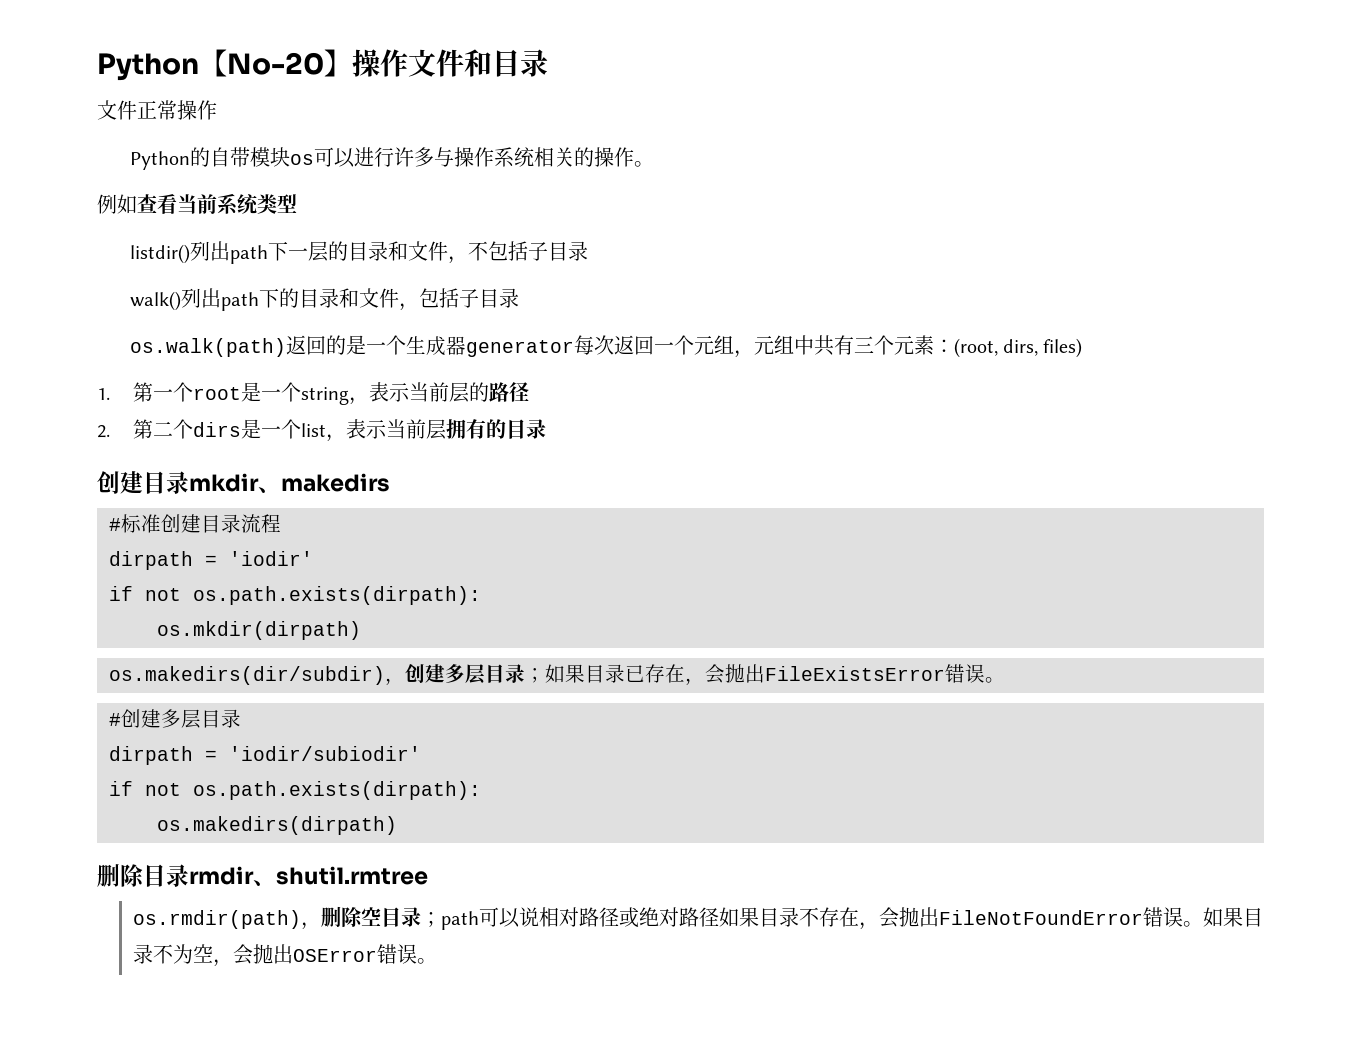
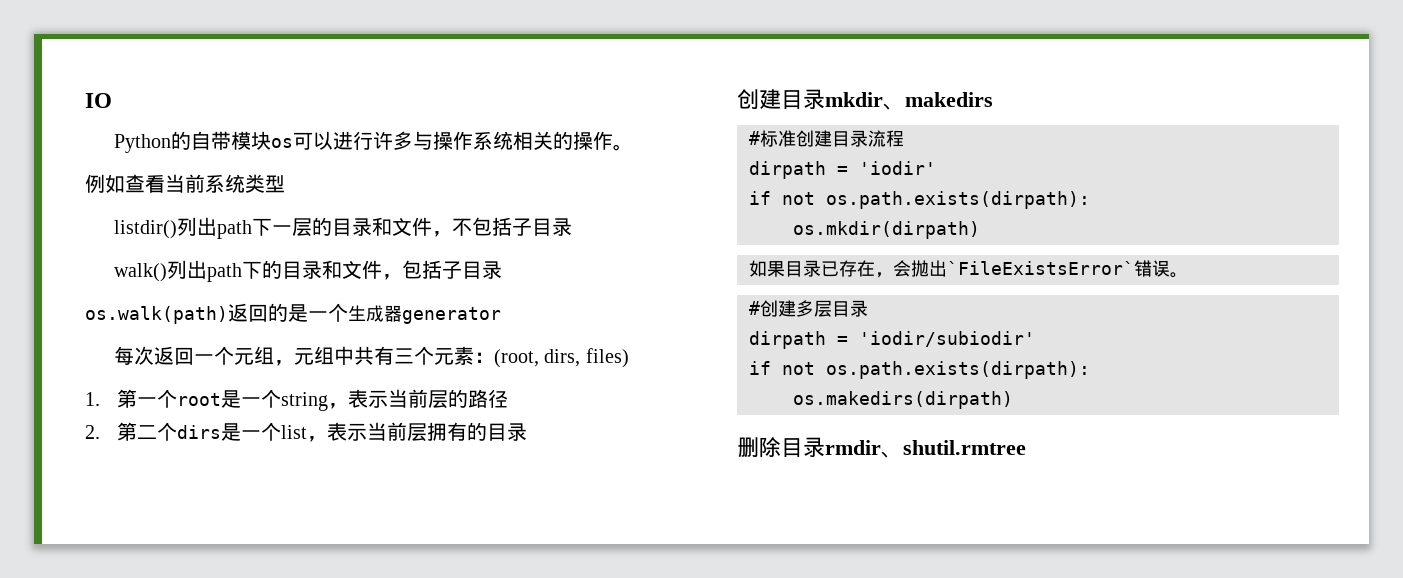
- Python【No-20】操作文件和目录
- 文件正常操作
+ IO
- os.walk(path)返回的是一个生成器generator每次返回一个元组，元组中共有三个元素：(root, dirs, files)
+ os.walk(path)返回的是一个生成器generator
+ 每次返回一个元组，元组中共有三个元素：(root, dirs, files)
- os.makedirs(dir/subdir)，创建多层目录；如果目录已存在，会抛出FileExistsError错误。
+ 如果目录已存在，会抛出`FileExistsError`错误。
- os.rmdir(path)，删除空目录；path可以说相对路径或绝对路径如果目录不存在，会抛出FileNotFoundError错误。如果目录不为空，会抛出OSError错误。

